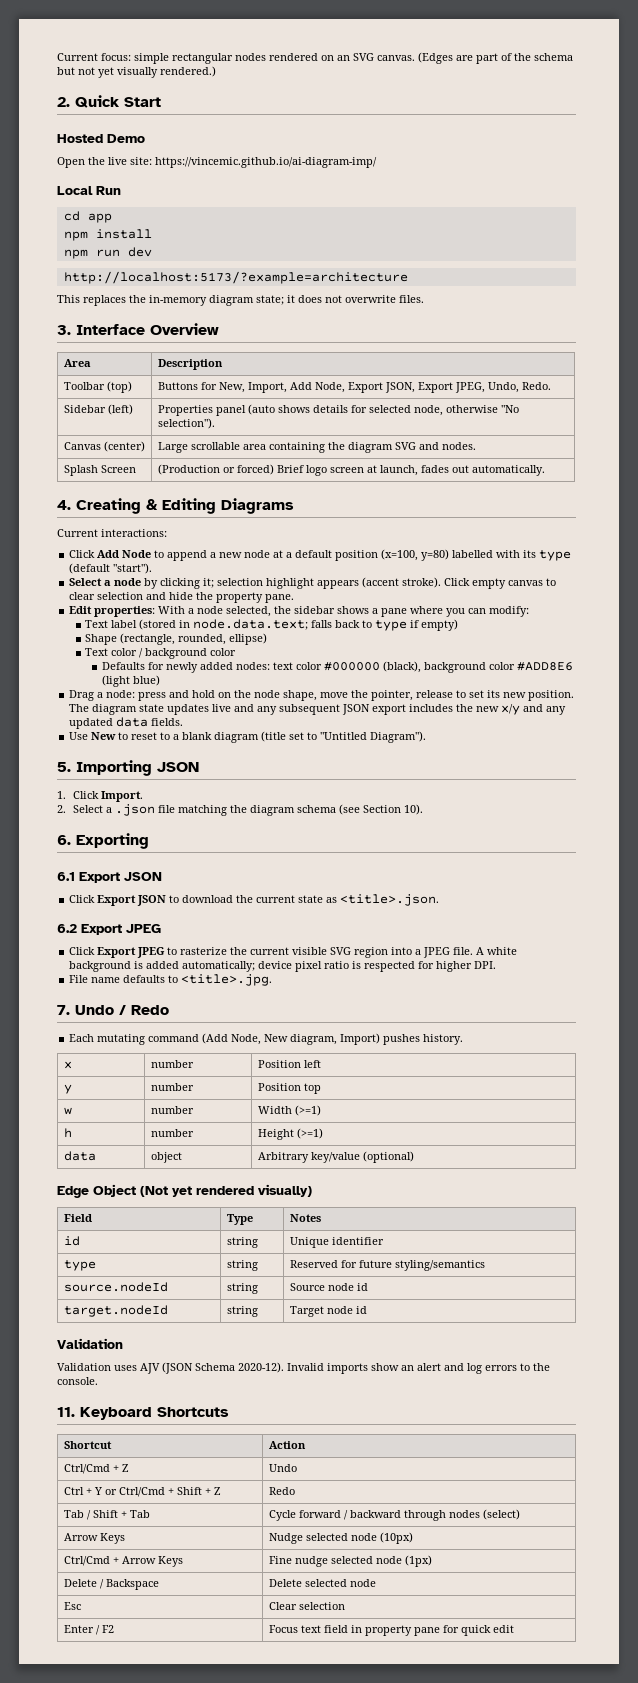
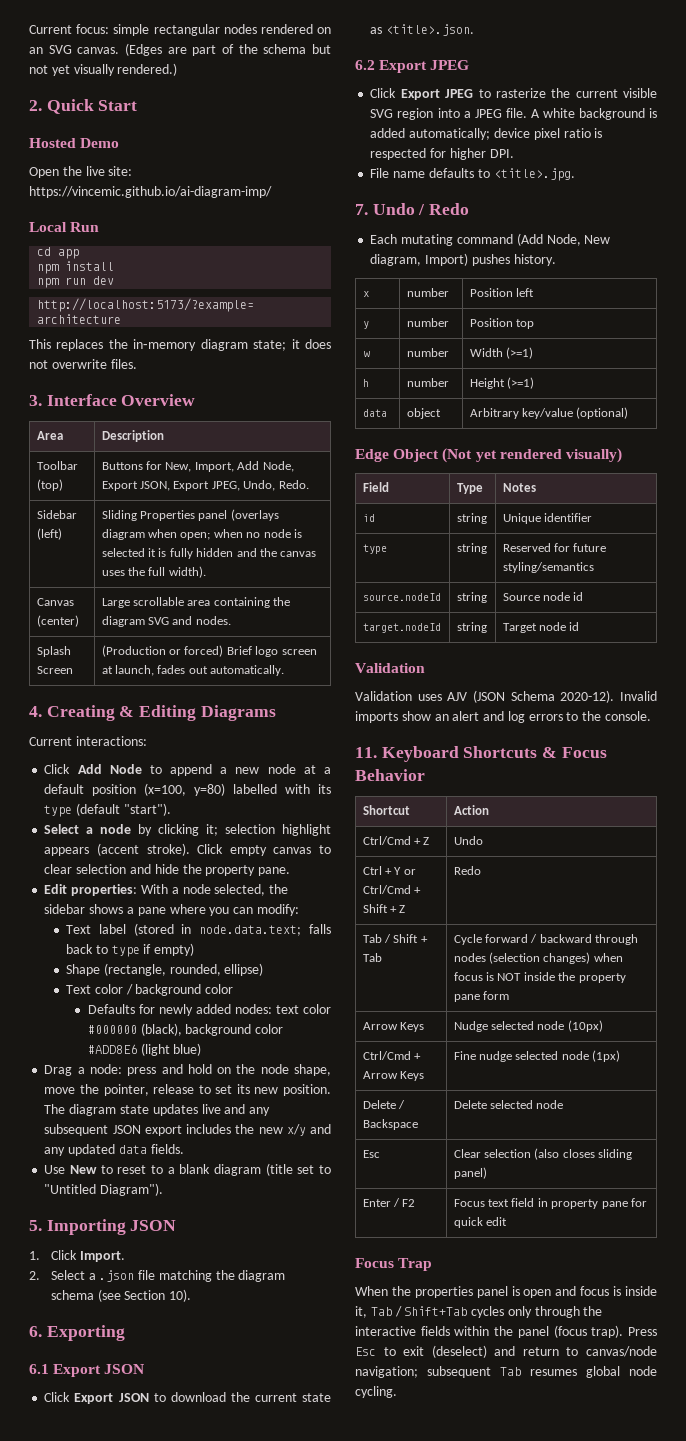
- Sidebar (left) | Properties panel (auto shows details for selected node, otherwise "No selection").
+ Sidebar (left) | Sliding Properties panel (overlays diagram when open; when no node is selected it is fully hidden and the canvas uses the full width).
- 11. Keyboard Shortcuts
+ 11. Keyboard Shortcuts & Focus Behavior
- Tab / Shift + Tab | Cycle forward / backward through nodes (select)
+ Tab / Shift + Tab | Cycle forward / backward through nodes (selection changes) when focus is NOT inside the property pane form
- Esc | Clear selection
+ Esc | Clear selection (also closes sliding panel)
+ Focus Trap
+ When the properties panel is open and focus is inside it, Tab / Shift+Tab cycles only through the interactive fields within the panel (focus trap). Press Esc to exit (deselect) and return to canvas/node navigation; subsequent Tab resumes global node cycling.

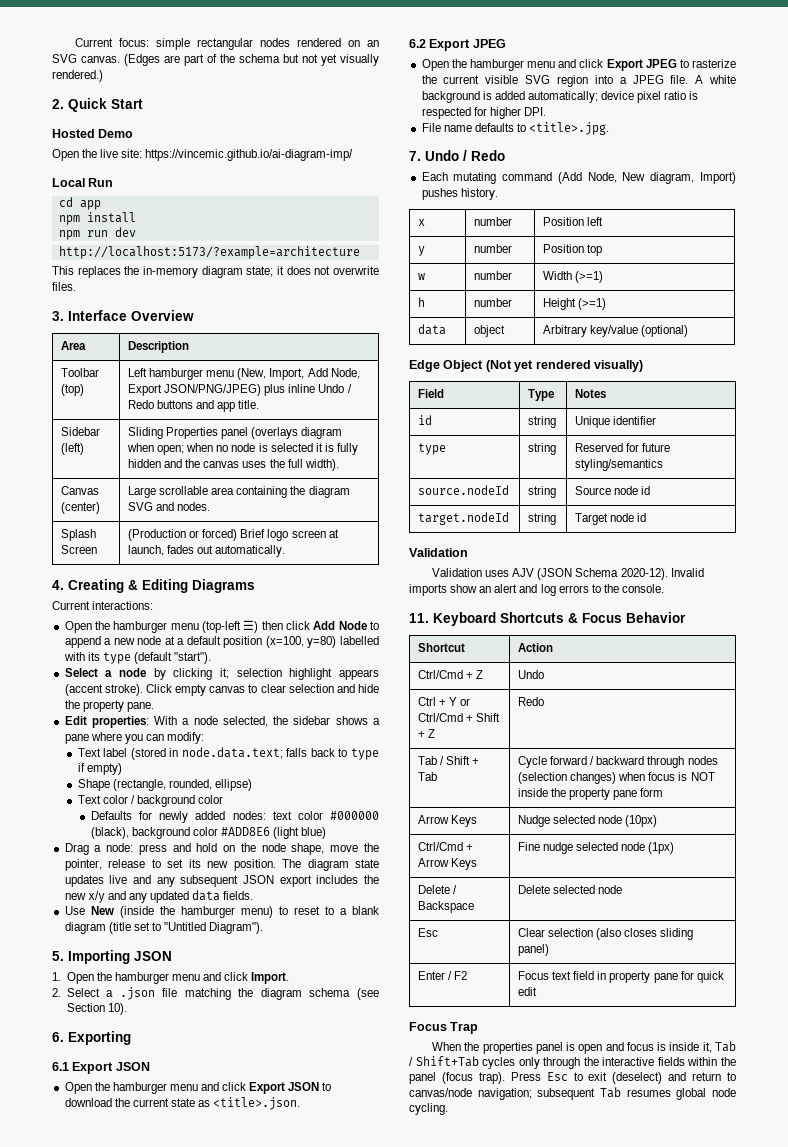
- Toolbar (top) | Buttons for New, Import, Add Node, Export JSON, Export JPEG, Undo, Redo.
+ Toolbar (top) | Left hamburger menu (New, Import, Add Node, Export JSON/PNG/JPEG) plus inline Undo / Redo buttons and app title.
- Click Add Node to append a new node at a default position (x=100, y=80) labelled with its type (default "start").
+ Open the hamburger menu (top-left ☰) then click Add Node to append a new node at a default position (x=100, y=80) labelled with its type (default "start").
- Use New to reset to a blank diagram (title set to "Untitled Diagram").
+ Use New (inside the hamburger menu) to reset to a blank diagram (title set to "Untitled Diagram").
- 1. Click Import.
+ 1. Open the hamburger menu and click Import.
- Click Export JSON to download the current state as <title>.json.
+ Open the hamburger menu and click Export JSON to download the current state as <title>.json.
- Click Export JPEG to rasterize the current visible SVG region into a JPEG file.
+ Open the hamburger menu and click Export JPEG to rasterize the current visible SVG region into a JPEG file.

